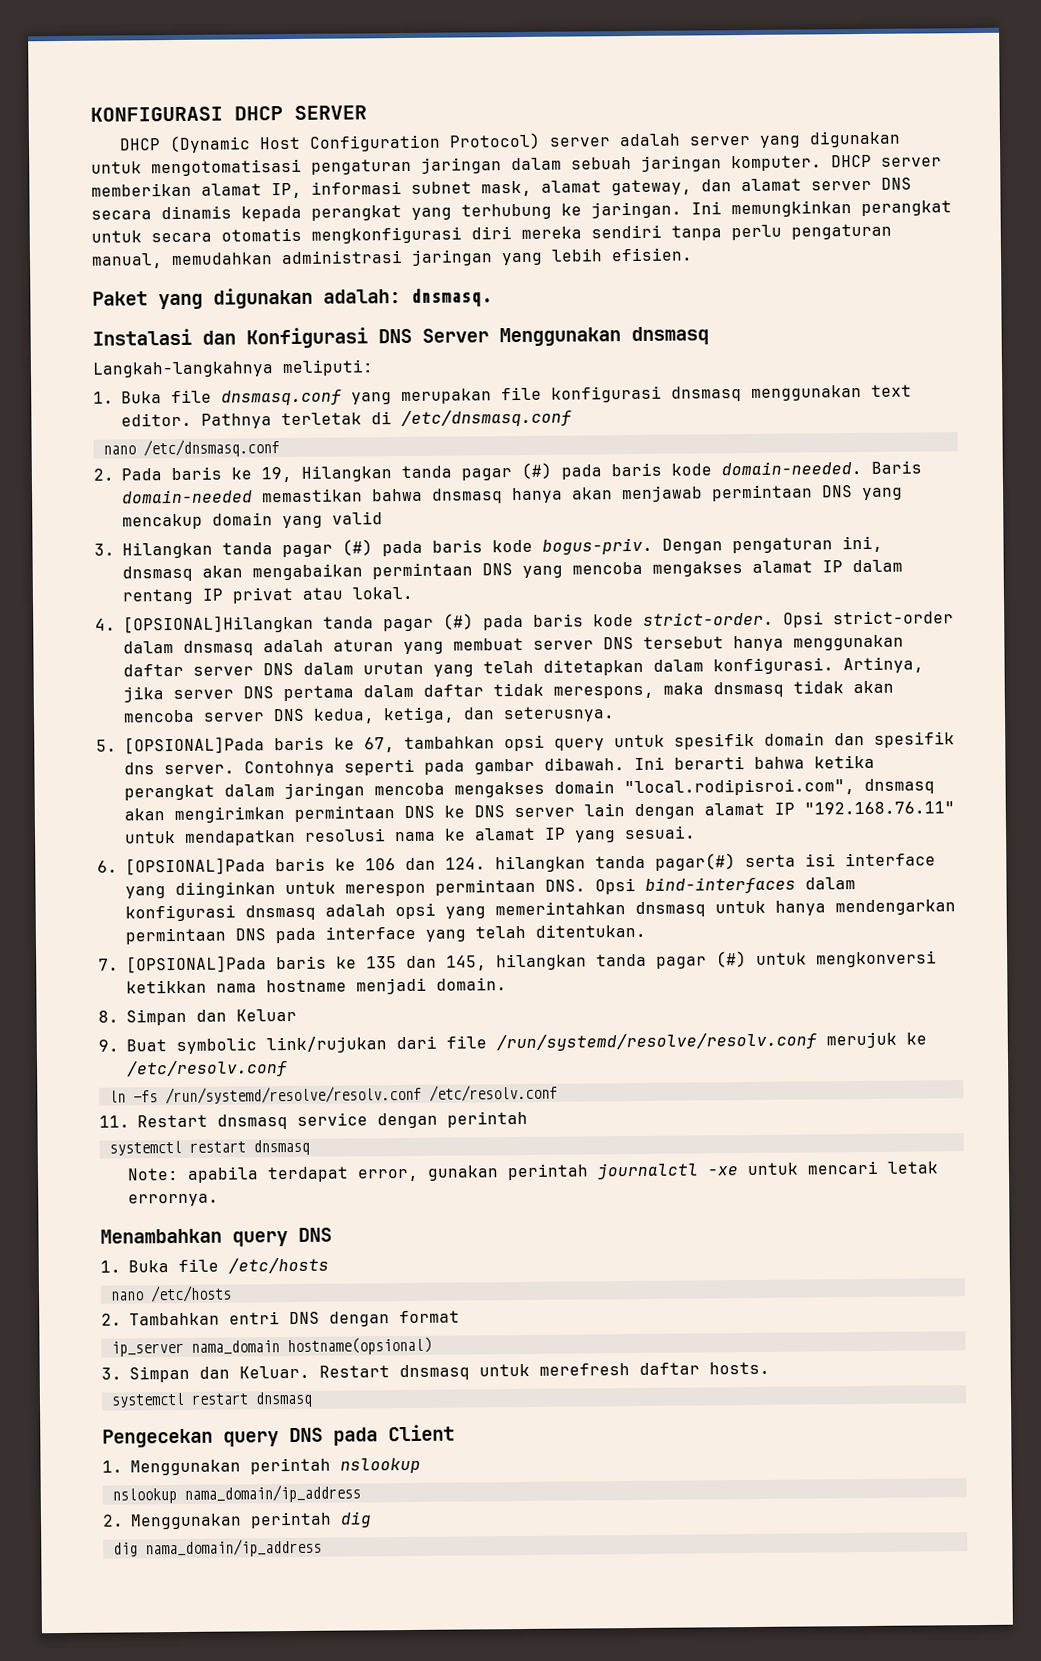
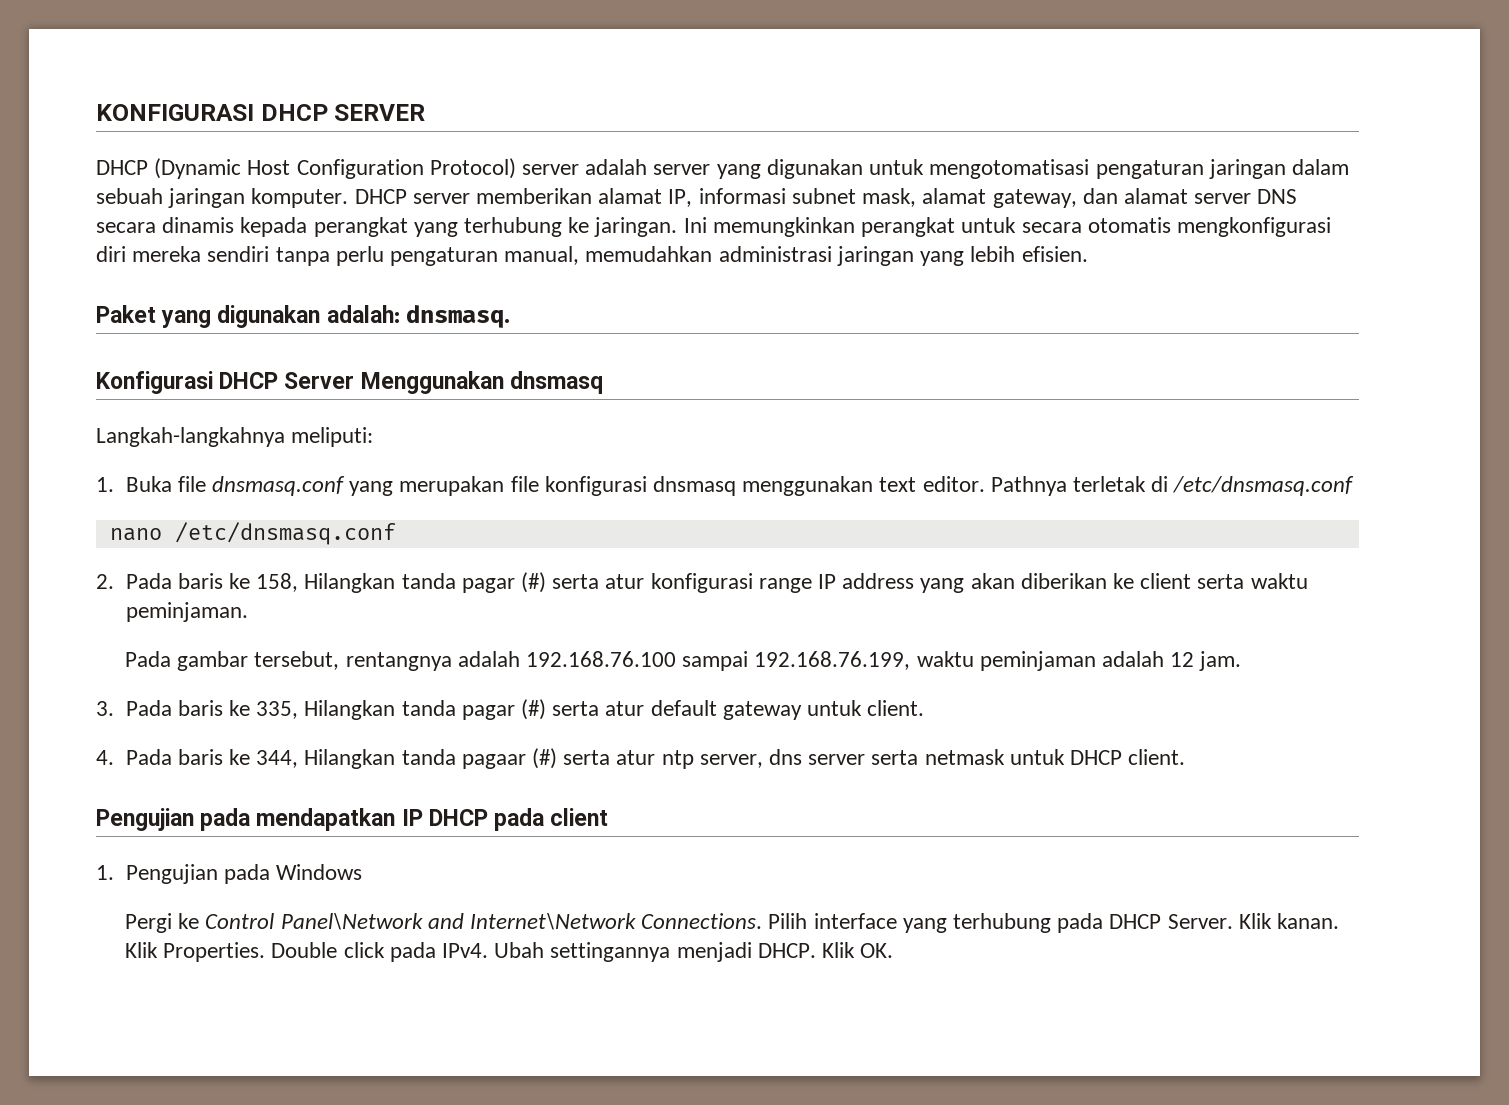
- Instalasi dan Konfigurasi DNS Server Menggunakan dnsmasq
+ Konfigurasi DHCP Server Menggunakan dnsmasq
- 2. Pada baris ke 19, Hilangkan tanda pagar (#) pada baris kode domain-needed. Baris domain-needed memastikan bahwa dnsmasq hanya akan menjawab permintaan DNS yang mencakup domain yang valid
- 3. Hilangkan tanda pagar (#) pada baris kode bogus-priv. Dengan pengaturan ini, dnsmasq akan mengabaikan permintaan DNS yang mencoba mengakses alamat IP dalam rentang IP privat atau lokal.
- 4. [OPSIONAL]Hilangkan tanda pagar (#) pada baris kode strict-order. Opsi strict-order dalam dnsmasq adalah aturan yang membuat server DNS tersebut hanya menggunakan daftar server DNS dalam urutan yang telah ditetapkan dalam konfigurasi. Artinya, jika server DNS pertama dalam daftar tidak merespons, maka dnsmasq tidak akan mencoba server DNS kedua, ketiga, dan seterusnya.
- 5. [OPSIONAL]Pada baris ke 67, tambahkan opsi query untuk spesifik domain dan spesifik dns server. Contohnya seperti pada gambar dibawah. Ini berarti bahwa ketika perangkat dalam jaringan mencoba mengakses domain "local.rodipisroi.com", dnsmasq akan mengirimkan permintaan DNS ke DNS server lain dengan alamat IP "192.168.76.11" untuk mendapatkan resolusi nama ke alamat IP yang sesuai.
- 6. [OPSIONAL]Pada baris ke 106 dan 124. hilangkan tanda pagar(#) serta isi interface yang diinginkan untuk merespon permintaan DNS. Opsi bind-interfaces dalam konfigurasi dnsmasq adalah opsi yang memerintahkan dnsmasq untuk hanya mendengarkan permintaan DNS pada interface yang telah ditentukan.
- 7. [OPSIONAL]Pada baris ke 135 dan 145, hilangkan tanda pagar (#) untuk mengkonversi ketikkan nama hostname menjadi domain.
- 8. Simpan dan Keluar
- 9. Buat symbolic link/rujukan dari file /run/systemd/resolve/resolv.conf merujuk ke /etc/resolv.conf
- ln -fs /run/systemd/resolve/resolv.conf /etc/resolv.conf
- 11. Restart dnsmasq service dengan perintah
- systemctl restart dnsmasq
- Note: apabila terdapat error, gunakan perintah journalctl -xe untuk mencari letak errornya.
- Menambahkan query DNS
- 1. Buka file /etc/hosts
- nano /etc/hosts
- 2. Tambahkan entri DNS dengan format
- ip_server nama_domain hostname(opsional)
- 3. Simpan dan Keluar. Restart dnsmasq untuk merefresh daftar hosts.
- systemctl restart dnsmasq
- Pengecekan query DNS pada Client
- 1. Menggunakan perintah nslookup
- nslookup nama_domain/ip_address
- 2. Menggunakan perintah dig
- dig nama_domain/ip_address
+ 2. Pada baris ke 158, Hilangkan tanda pagar (#) serta atur konfigurasi range IP address yang akan diberikan ke client serta waktu peminjaman.
+ Pada gambar tersebut, rentangnya adalah 192.168.76.100 sampai 192.168.76.199, waktu peminjaman adalah 12 jam.
+ 3. Pada baris ke 335, Hilangkan tanda pagar (#) serta atur default gateway untuk client.
+ 4. Pada baris ke 344, Hilangkan tanda pagaar (#) serta atur ntp server, dns server serta netmask untuk DHCP client.
+ Pengujian pada mendapatkan IP DHCP pada client
+ 1. Pengujian pada Windows
+ Pergi ke Control Panel\Network and Internet\Network Connections. Pilih interface yang terhubung pada DHCP Server. Klik kanan. Klik Properties. Double click pada IPv4. Ubah settingannya menjadi DHCP. Klik OK.

